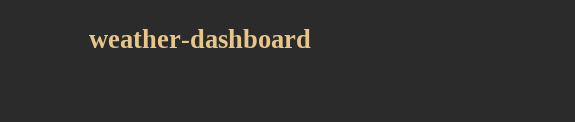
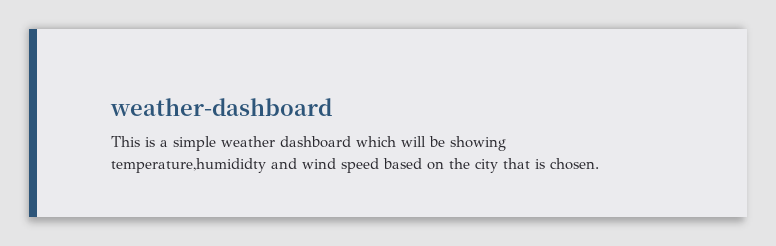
+ This is a simple weather dashboard which will be showing temperature,humididty and wind speed based on the city that is chosen.

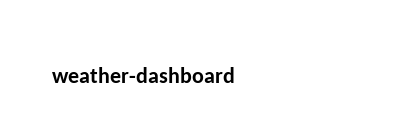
- This is a simple weather dashboard which will be showing temperature,humididty and wind speed based on the city that is chosen.

